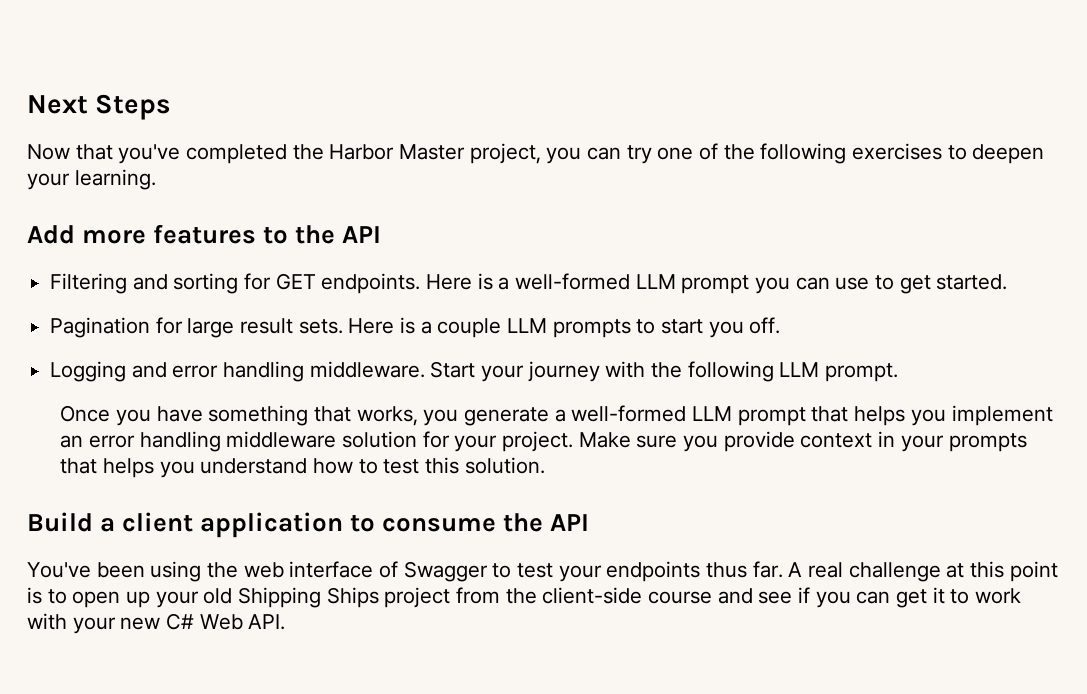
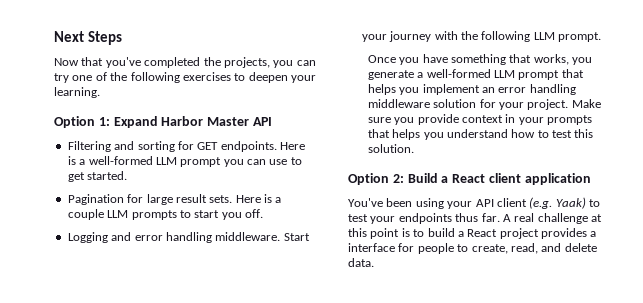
- Now that you've completed the Harbor Master project, you can try one of the following exercises to deepen your learning.
+ Now that you've completed the projects, you can try one of the following exercises to deepen your learning.
- Add more features to the API
+ Option 1: Expand Harbor Master API
- Build a client application to consume the API
+ Option 2: Build a React client application
- You've been using the web interface of Swagger to test your endpoints thus far.
+ You've been using your API client (e.g. Yaak) to test your endpoints thus far.
- A real challenge at this point is to open up your old Shipping Ships project from the client-side course and see if you can get it to work with your new C# Web API.
+ A real challenge at this point is to build a React project provides a interface for people to create, read, and delete data.

